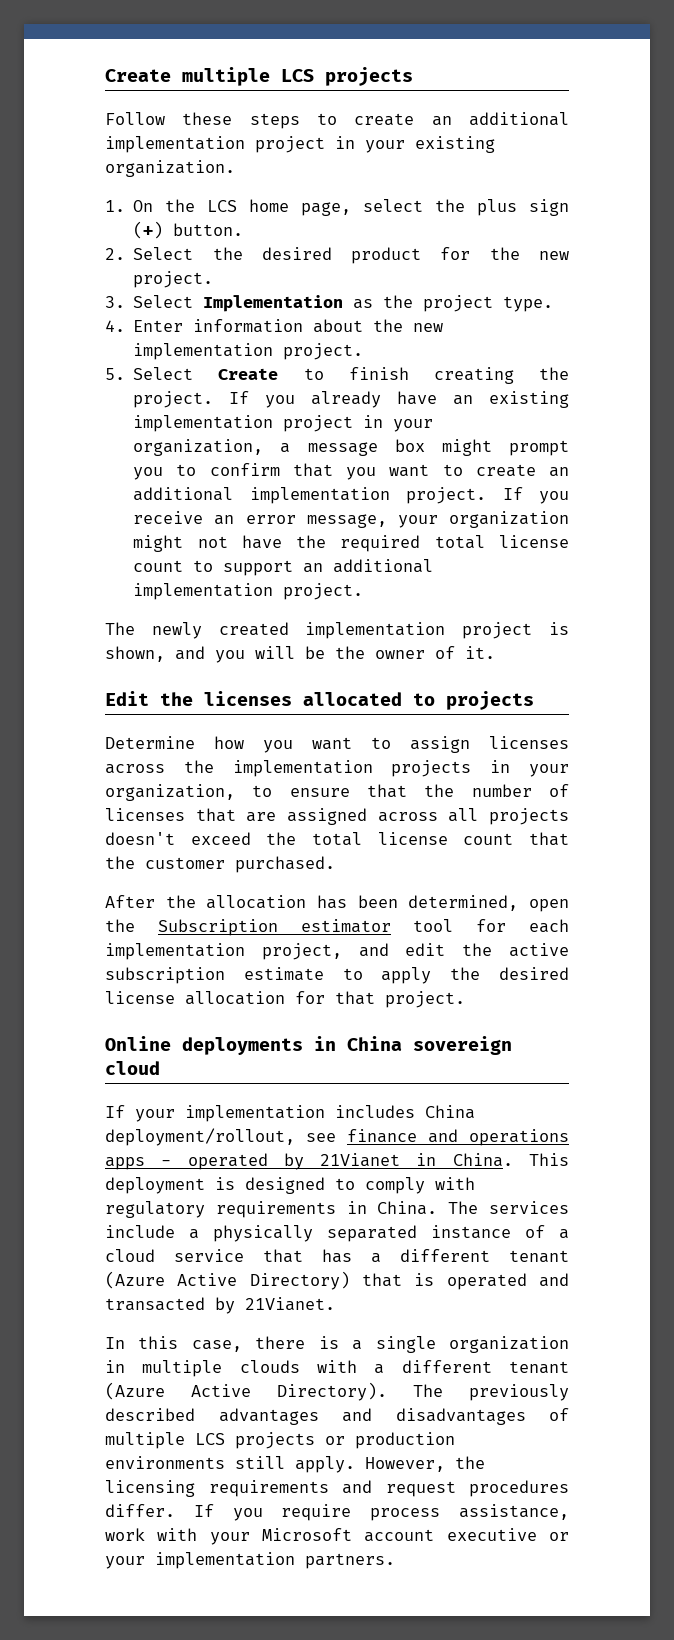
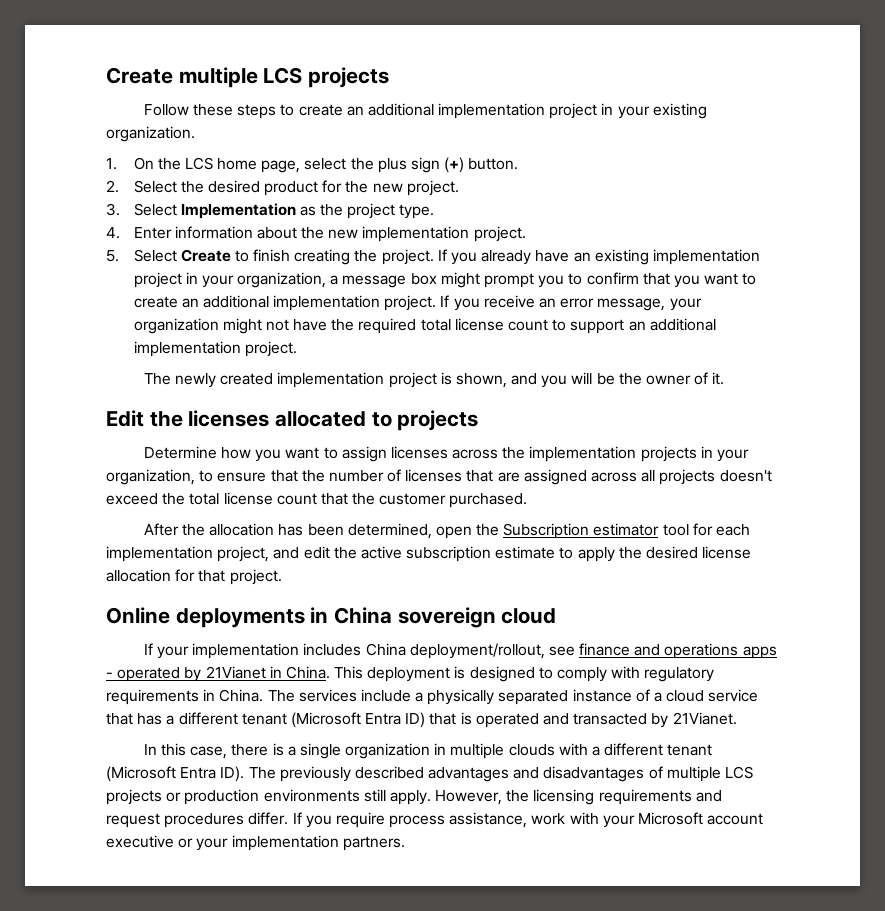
- The services include a physically separated instance of a cloud service that has a different tenant (Azure Active Directory) that is operated and transacted by 21Vianet.
+ The services include a physically separated instance of a cloud service that has a different tenant (Microsoft Entra ID) that is operated and transacted by 21Vianet.
- In this case, there is a single organization in multiple clouds with a different tenant (Azure Active Directory). The previously described advantages and disadvantages of multiple LCS projects or production environments still apply.
+ In this case, there is a single organization in multiple clouds with a different tenant (Microsoft Entra ID). The previously described advantages and disadvantages of multiple LCS projects or production environments still apply.

